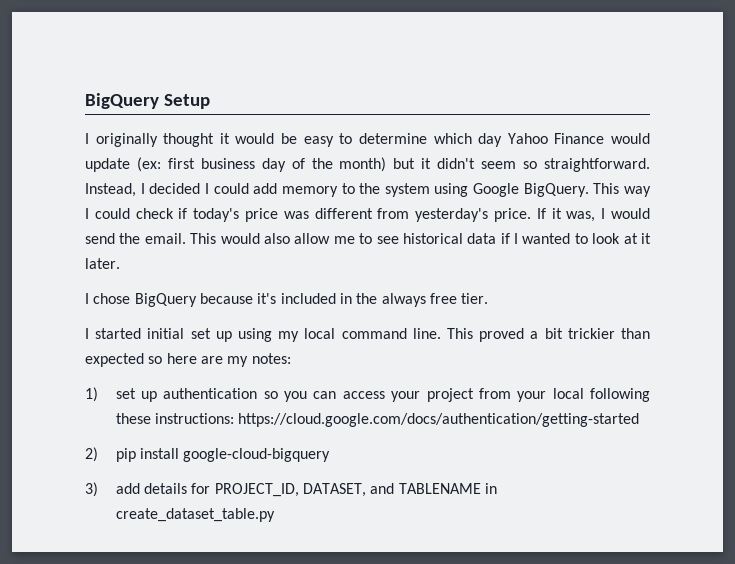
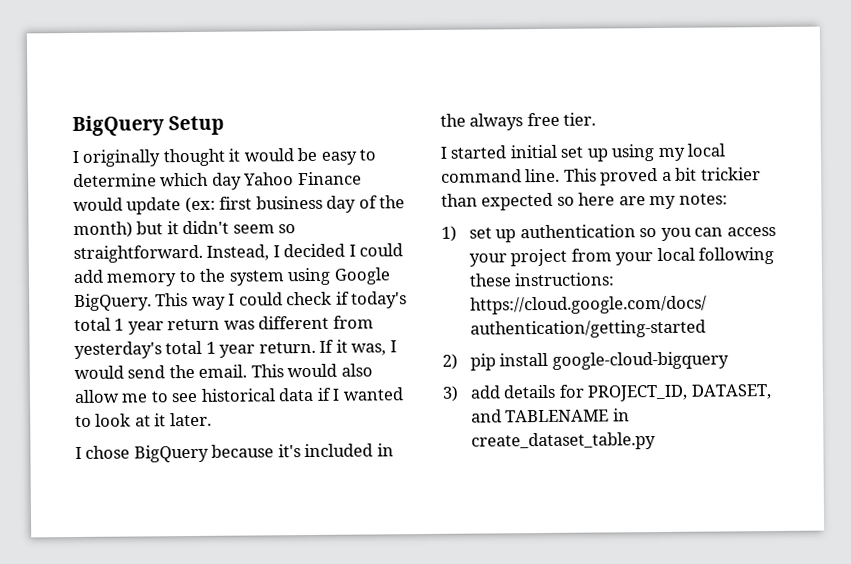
- This way I could check if today's price was different from yesterday's price.
+ This way I could check if today's total 1 year return was different from yesterday's total 1 year return.

